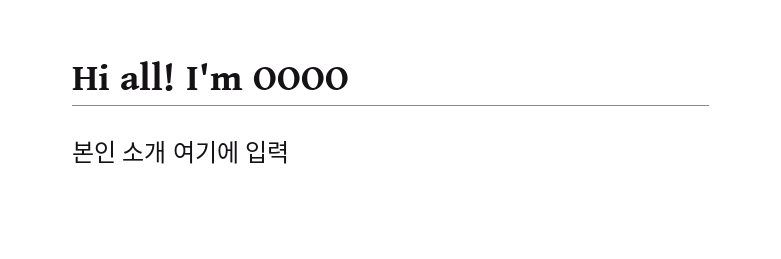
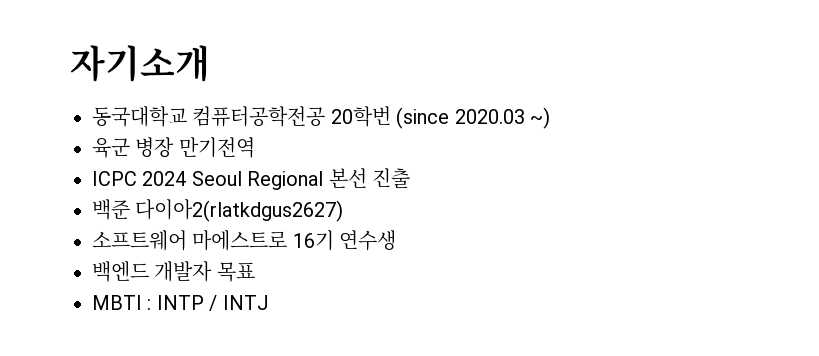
- Hi all! I'm OOOO
- 본인 소개 여기에 입력
+ 자기소개
+ 동국대학교 컴퓨터공학전공 20학번 (since 2020.03 ~)
+ 육군 병장 만기전역
+ ICPC 2024 Seoul Regional 본선 진출
+ 백준 다이아2(rlatkdgus2627)
+ 소프트웨어 마에스트로 16기 연수생
+ 백엔드 개발자 목표
+ MBTI : INTP / INTJ

